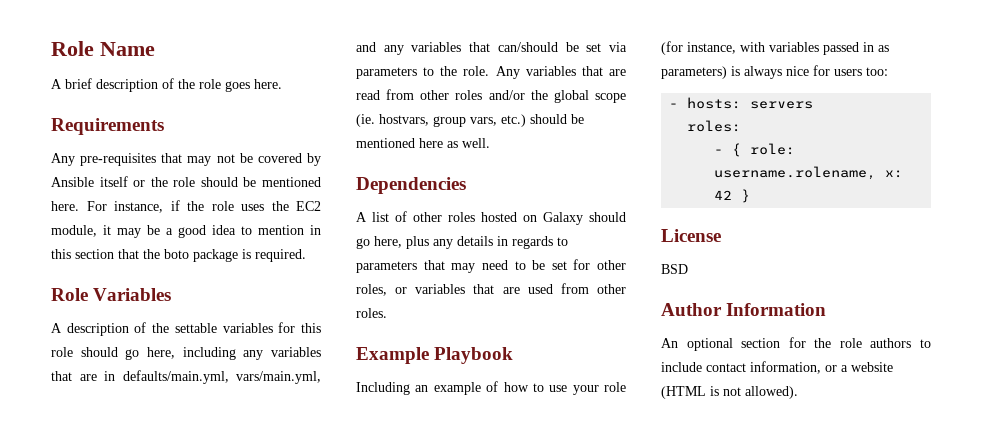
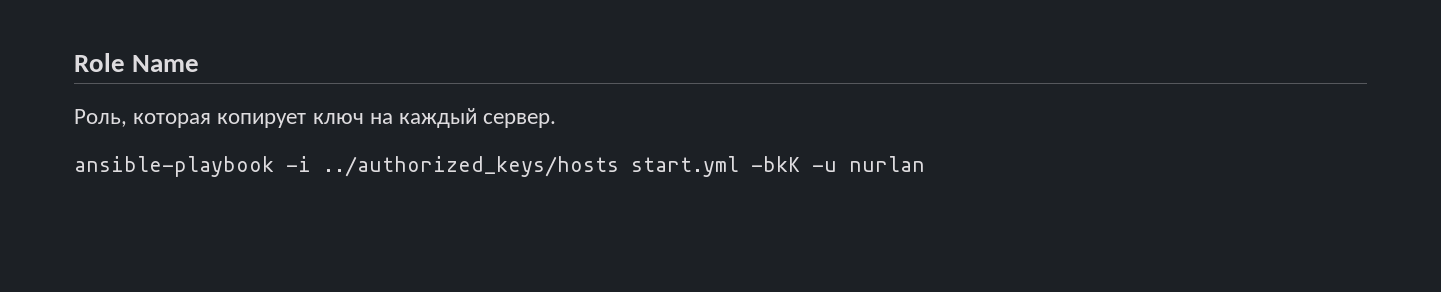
- A brief description of the role goes here.
- Requirements
- Any pre-requisites that may not be covered by Ansible itself or the role should be mentioned here. For instance, if the role uses the EC2 module, it may be a good idea to mention in this section that the boto package is required.
- Role Variables
- A description of the settable variables for this role should go here, including any variables that are in defaults/main.yml, vars/main.yml, and any variables that can/should be set via parameters to the role. Any variables that are read from other roles and/or the global scope (ie. hostvars, group vars, etc.) should be mentioned here as well.
- Dependencies
- A list of other roles hosted on Galaxy should go here, plus any details in regards to parameters that may need to be set for other roles, or variables that are used from other roles.
- Example Playbook
- Including an example of how to use your role (for instance, with variables passed in as parameters) is always nice for users too:
- - hosts: servers
- roles:
- - { role: username.rolename, x: 42 }
- License
- BSD
- Author Information
- An optional section for the role authors to include contact information, or a website (HTML is not allowed).
+ Роль, которая копирует ключ на каждый сервер.
+ ansible-playbook -i ../authorized_keys/hosts start.yml -bkK -u nurlan

